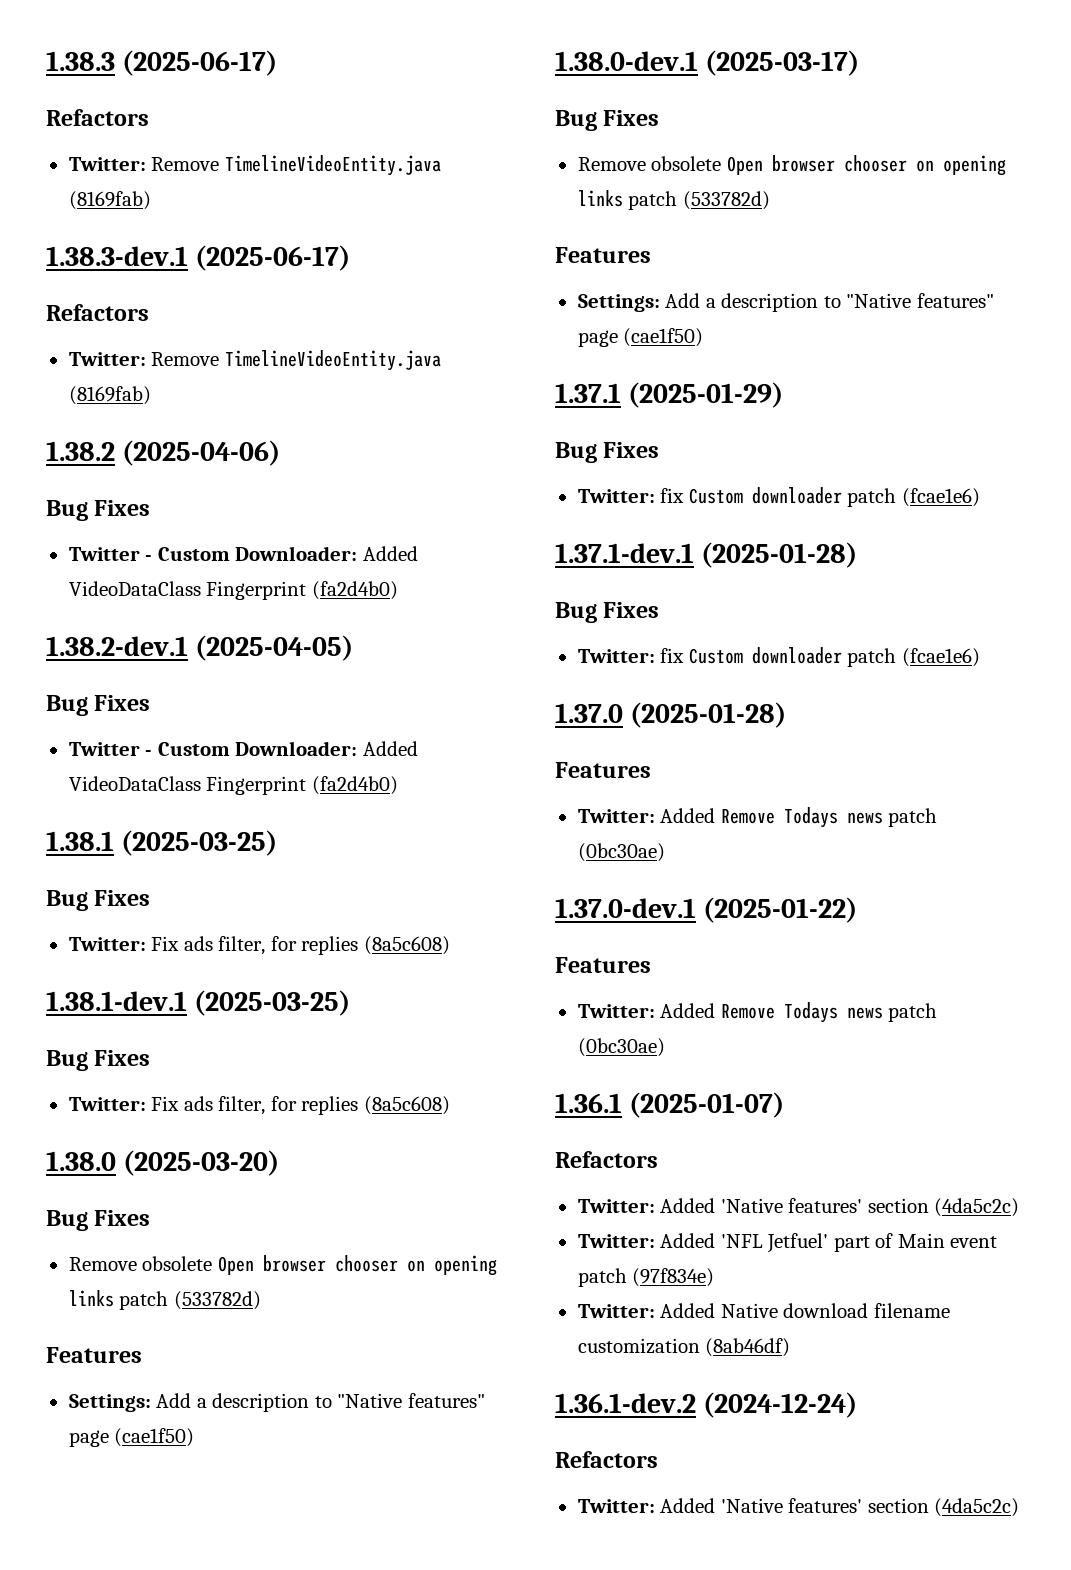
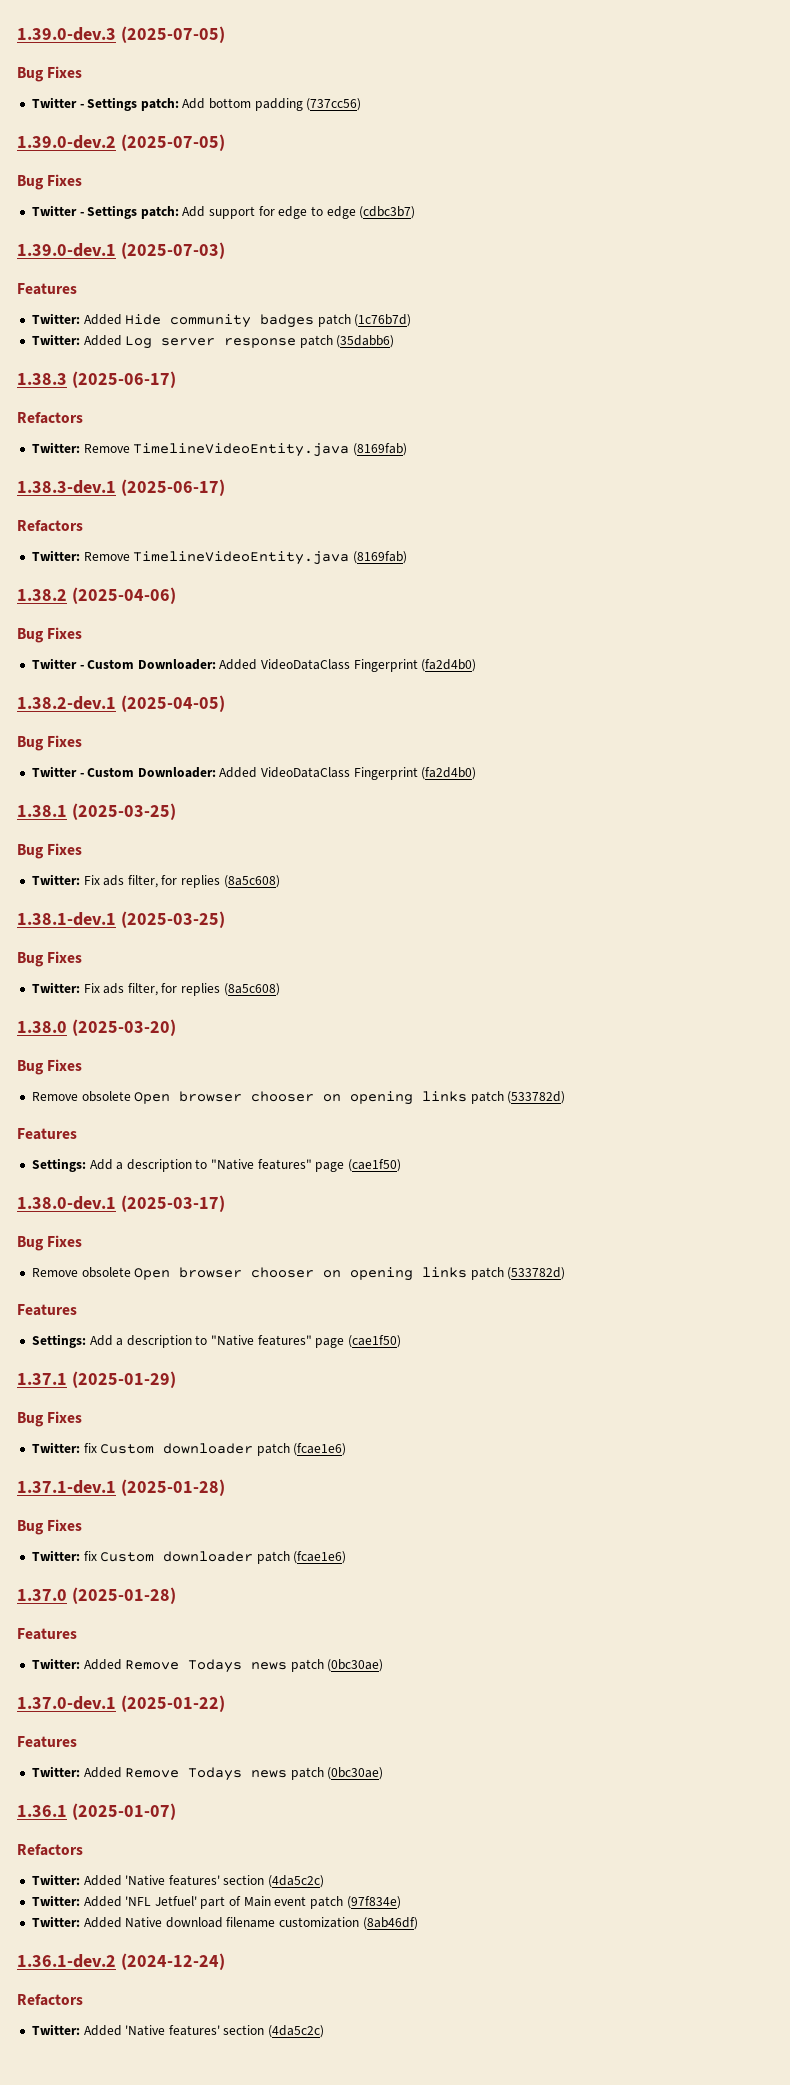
+ 1.39.0-dev.3 (2025-07-05)
+ Bug Fixes
+ Twitter - Settings patch: Add bottom padding (737cc56)
+ 1.39.0-dev.2 (2025-07-05)
+ Bug Fixes
+ Twitter - Settings patch: Add support for edge to edge (cdbc3b7)
+ 1.39.0-dev.1 (2025-07-03)
+ Features
+ Twitter: Added Hide community badges patch (1c76b7d)
+ Twitter: Added Log server response patch (35dabb6)

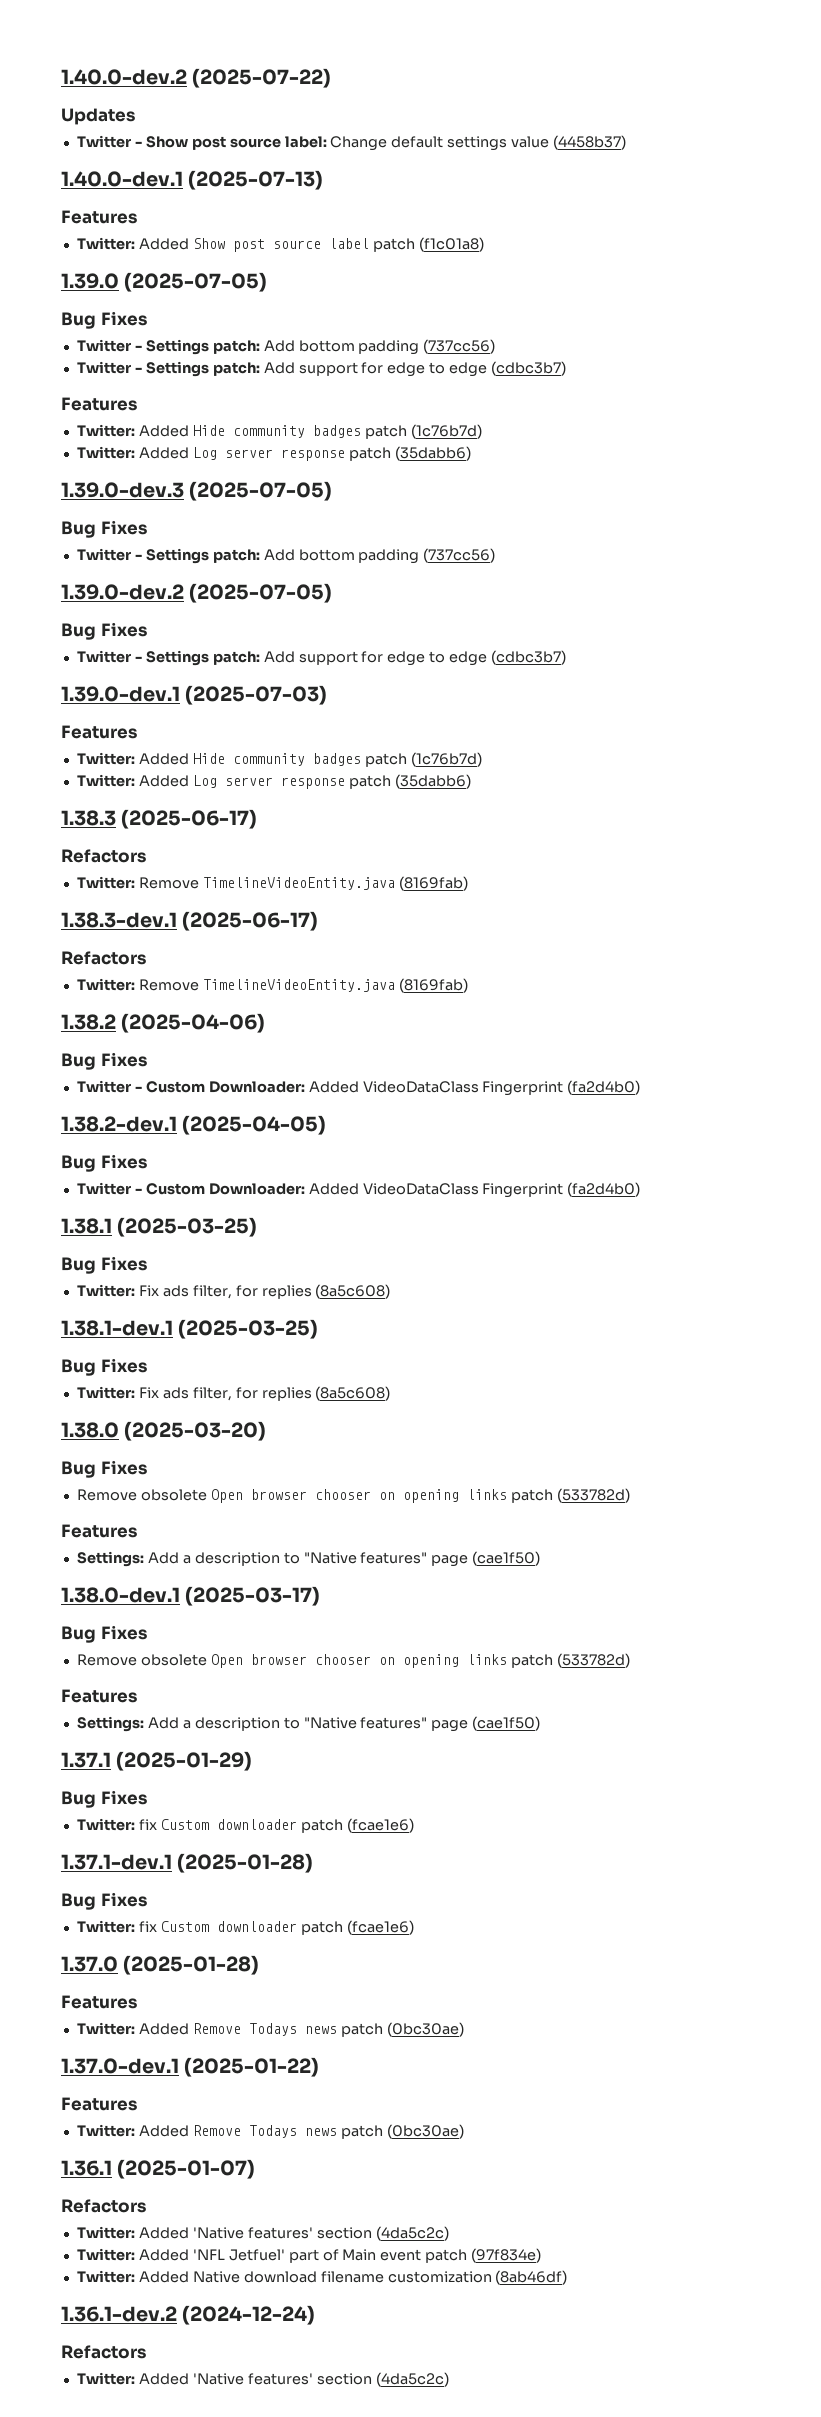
+ 1.40.0-dev.2 (2025-07-22)
+ Updates
+ Twitter - Show post source label: Change default settings value (4458b37)
+ 1.40.0-dev.1 (2025-07-13)
+ Features
+ Twitter: Added Show post source label patch (f1c01a8)
+ 1.39.0 (2025-07-05)
+ Bug Fixes
+ Twitter - Settings patch: Add bottom padding (737cc56)
+ Twitter - Settings patch: Add support for edge to edge (cdbc3b7)
+ Features
+ Twitter: Added Hide community badges patch (1c76b7d)
+ Twitter: Added Log server response patch (35dabb6)

